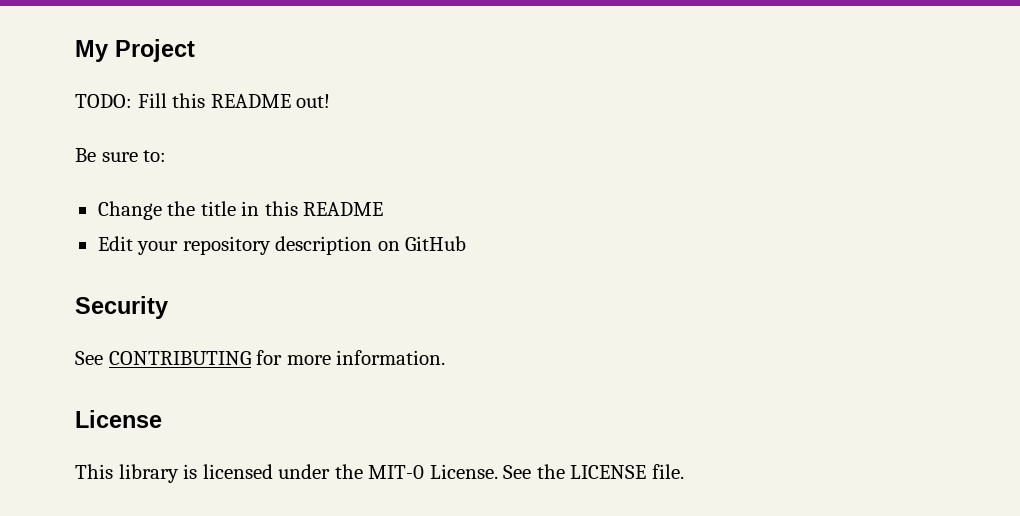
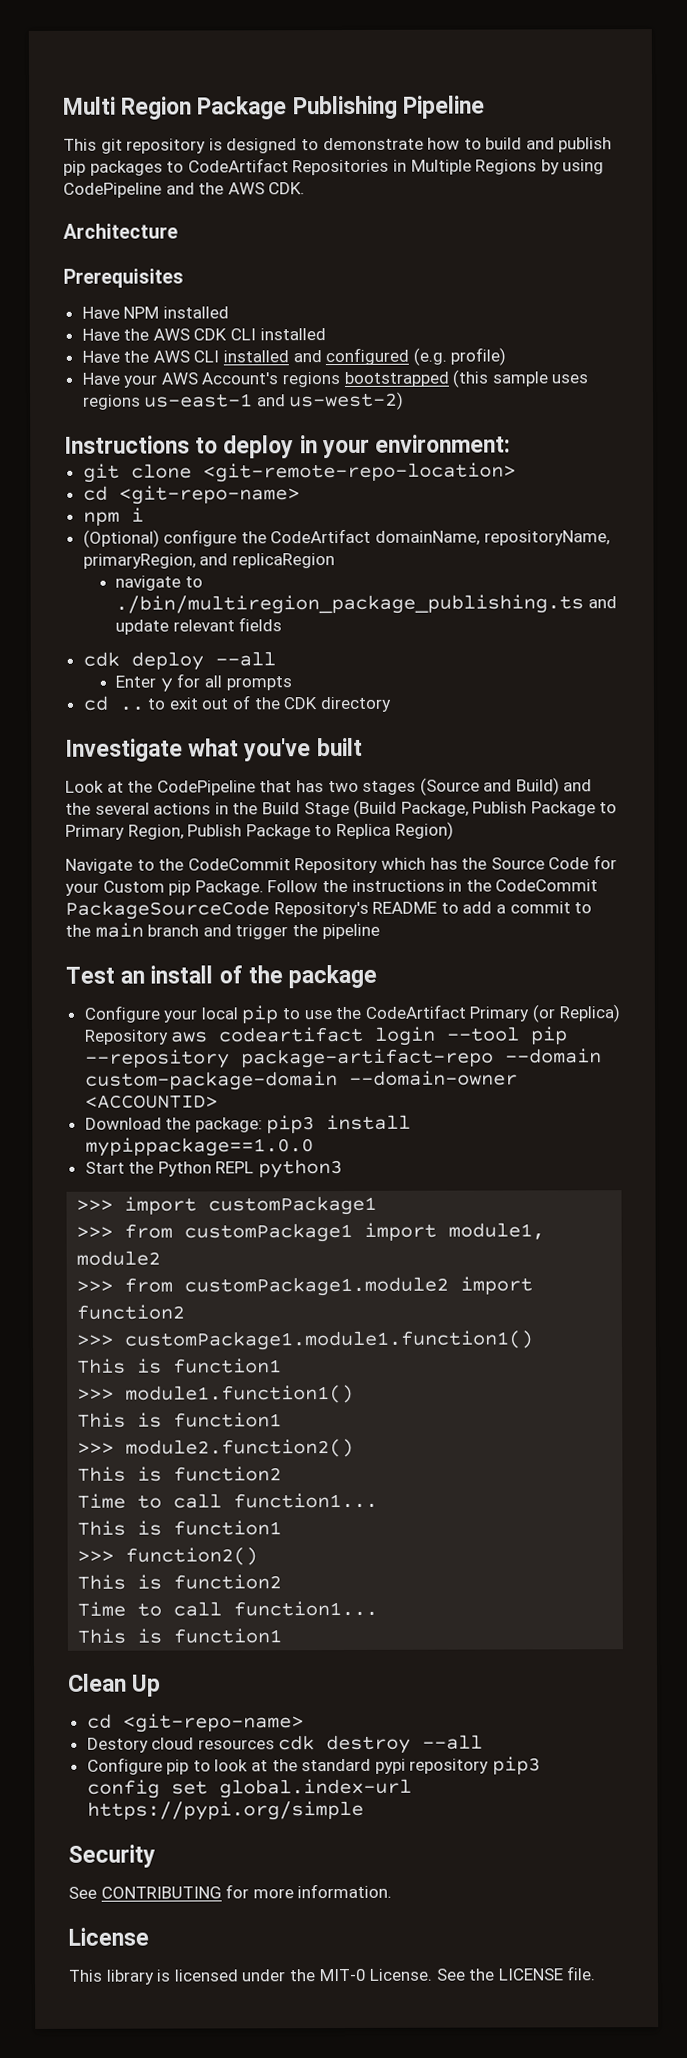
- My Project
- TODO: Fill this README out!
- Be sure to:
- Change the title in this README
- Edit your repository description on GitHub
+ Multi Region Package Publishing Pipeline
+ This git repository is designed to demonstrate how to build and publish pip packages to CodeArtifact Repositories in Multiple Regions by using CodePipeline and the AWS CDK.
+ Architecture
+ Prerequisites
+ Have NPM installed
+ Have the AWS CDK CLI installed
+ Have the AWS CLI installed and configured (e.g. profile)
+ Have your AWS Account's regions bootstrapped (this sample uses regions us-east-1 and us-west-2)
+ Instructions to deploy in your environment:
+ git clone <git-remote-repo-location>
+ cd <git-repo-name>
+ npm i
+ (Optional) configure the CodeArtifact domainName, repositoryName, primaryRegion, and replicaRegion
+ navigate to ./bin/multiregion_package_publishing.ts and update relevant fields
+ cdk deploy --all
+ Enter y for all prompts
+ cd .. to exit out of the CDK directory
+ Investigate what you've built
+ Look at the CodePipeline that has two stages (Source and Build) and the several actions in the Build Stage (Build Package, Publish Package to Primary Region, Publish Package to Replica Region)
+ Navigate to the CodeCommit Repository which has the Source Code for your Custom pip Package. Follow the instructions in the CodeCommit PackageSourceCode Repository's README to add a commit to the main branch and trigger the pipeline
+ Test an install of the package
+ Configure your local pip to use the CodeArtifact Primary (or Replica) Repository aws codeartifact login --tool pip --repository package-artifact-repo --domain custom-package-domain --domain-owner <ACCOUNTID>
+ Download the package: pip3 install mypippackage==1.0.0
+ Start the Python REPL python3
+ >>> import customPackage1
+ >>> from customPackage1 import module1, module2
+ >>> from customPackage1.module2 import function2
+ >>> customPackage1.module1.function1()
+ This is function1
+ >>> module1.function1()
+ This is function1
+ >>> module2.function2()
+ This is function2
+ Time to call function1...
+ This is function1
+ >>> function2()
+ This is function2
+ Time to call function1...
+ This is function1
+ Clean Up
+ cd <git-repo-name>
+ Destory cloud resources cdk destroy --all
+ Configure pip to look at the standard pypi repository pip3 config set global.index-url https://pypi.org/simple

